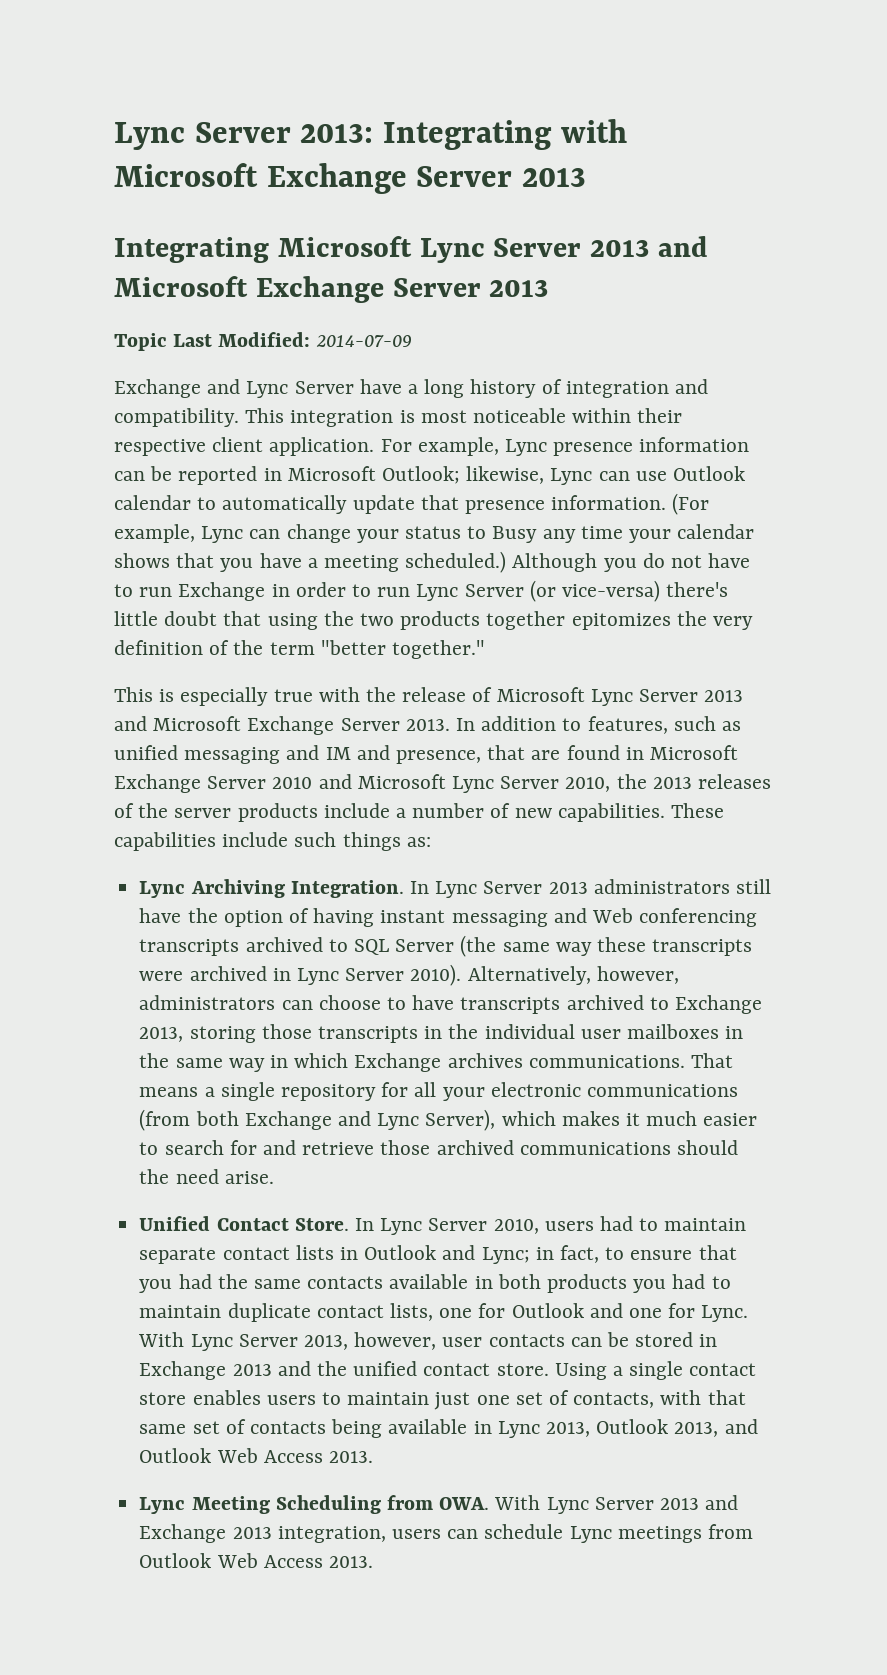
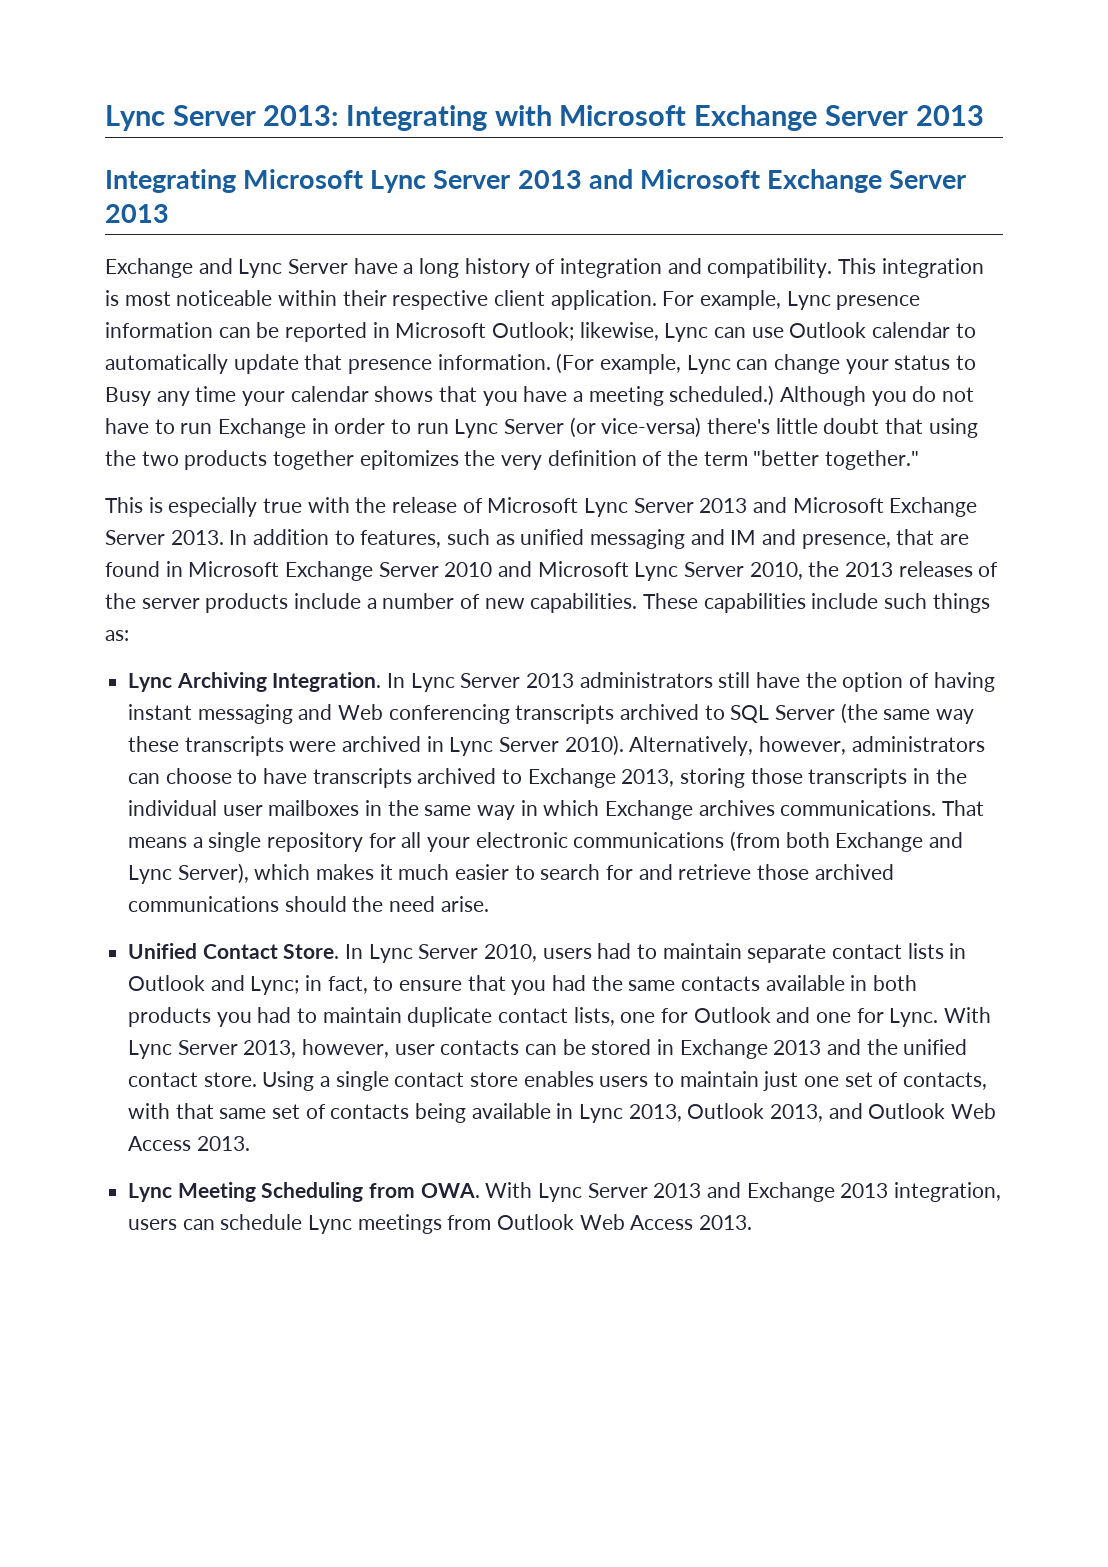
- Topic Last Modified: 2014-07-09

